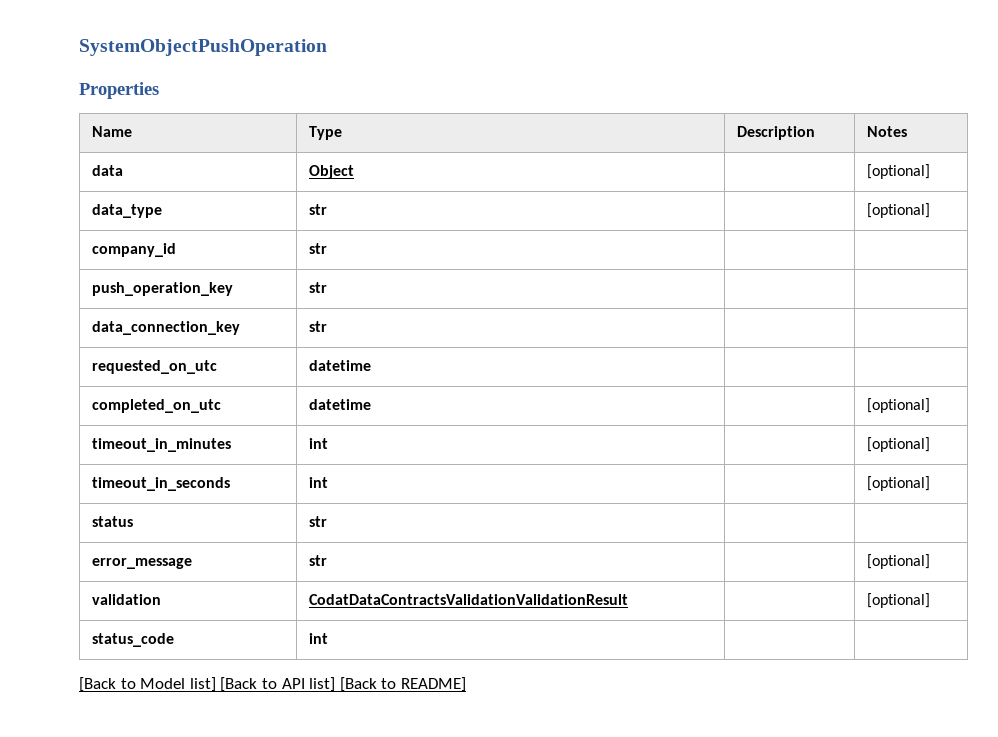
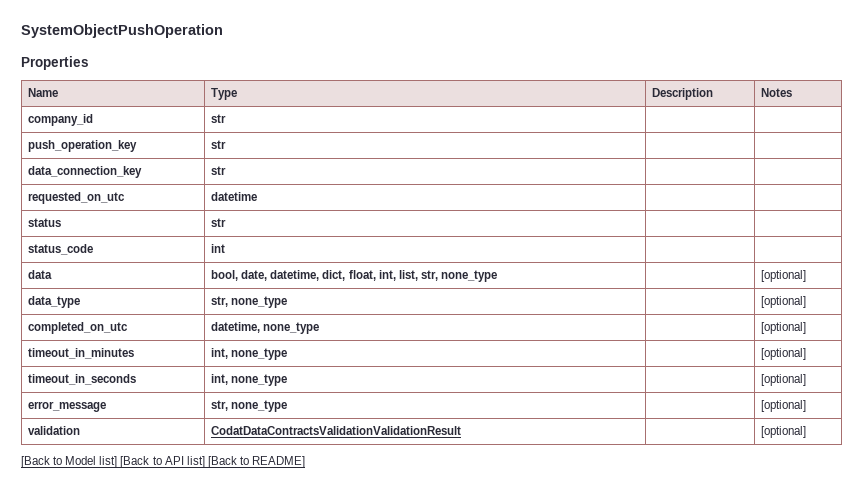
- data | Object | | [optional]
- data_type | str | | [optional]
+ status | str | |
+ status_code | int | |
+ data | bool, date, datetime, dict, float, int, list, str, none_type | | [optional]
+ data_type | str, none_type | | [optional]
- completed_on_utc | datetime | | [optional]
+ completed_on_utc | datetime, none_type | | [optional]
- timeout_in_minutes | int | | [optional]
+ timeout_in_minutes | int, none_type | | [optional]
- timeout_in_seconds | int | | [optional]
- status | str | |
+ timeout_in_seconds | int, none_type | | [optional]
- error_message | str | | [optional]
+ error_message | str, none_type | | [optional]
- status_code | int | |

